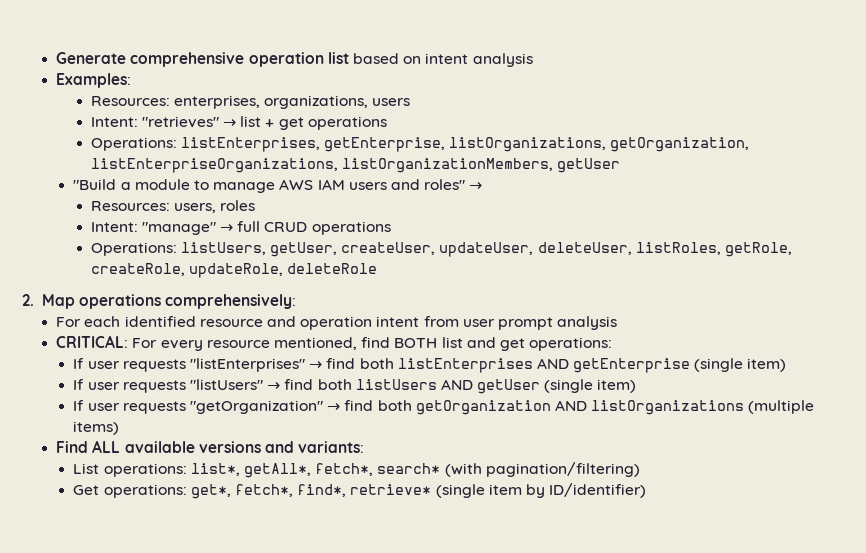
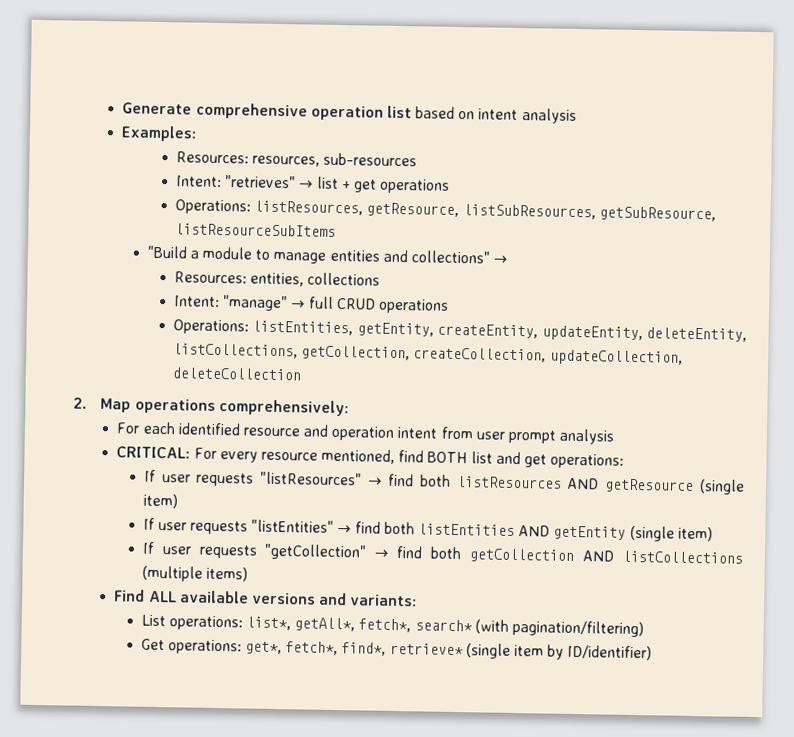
- Resources: enterprises, organizations, users
+ Resources: resources, sub-resources
- Operations: listEnterprises, getEnterprise, listOrganizations, getOrganization, listEnterpriseOrganizations, listOrganizationMembers, getUser
+ Operations: listResources, getResource, listSubResources, getSubResource, listResourceSubItems
- "Build a module to manage AWS IAM users and roles" →
+ "Build a module to manage entities and collections" →
- Resources: users, roles
+ Resources: entities, collections
- Operations: listUsers, getUser, createUser, updateUser, deleteUser, listRoles, getRole, createRole, updateRole, deleteRole
+ Operations: listEntities, getEntity, createEntity, updateEntity, deleteEntity, listCollections, getCollection, createCollection, updateCollection, deleteCollection
- If user requests "listEnterprises" → find both listEnterprises AND getEnterprise (single item)
- If user requests "listUsers" → find both listUsers AND getUser (single item)
- If user requests "getOrganization" → find both getOrganization AND listOrganizations (multiple items)
+ If user requests "listResources" → find both listResources AND getResource (single item)
+ If user requests "listEntities" → find both listEntities AND getEntity (single item)
+ If user requests "getCollection" → find both getCollection AND listCollections (multiple items)

